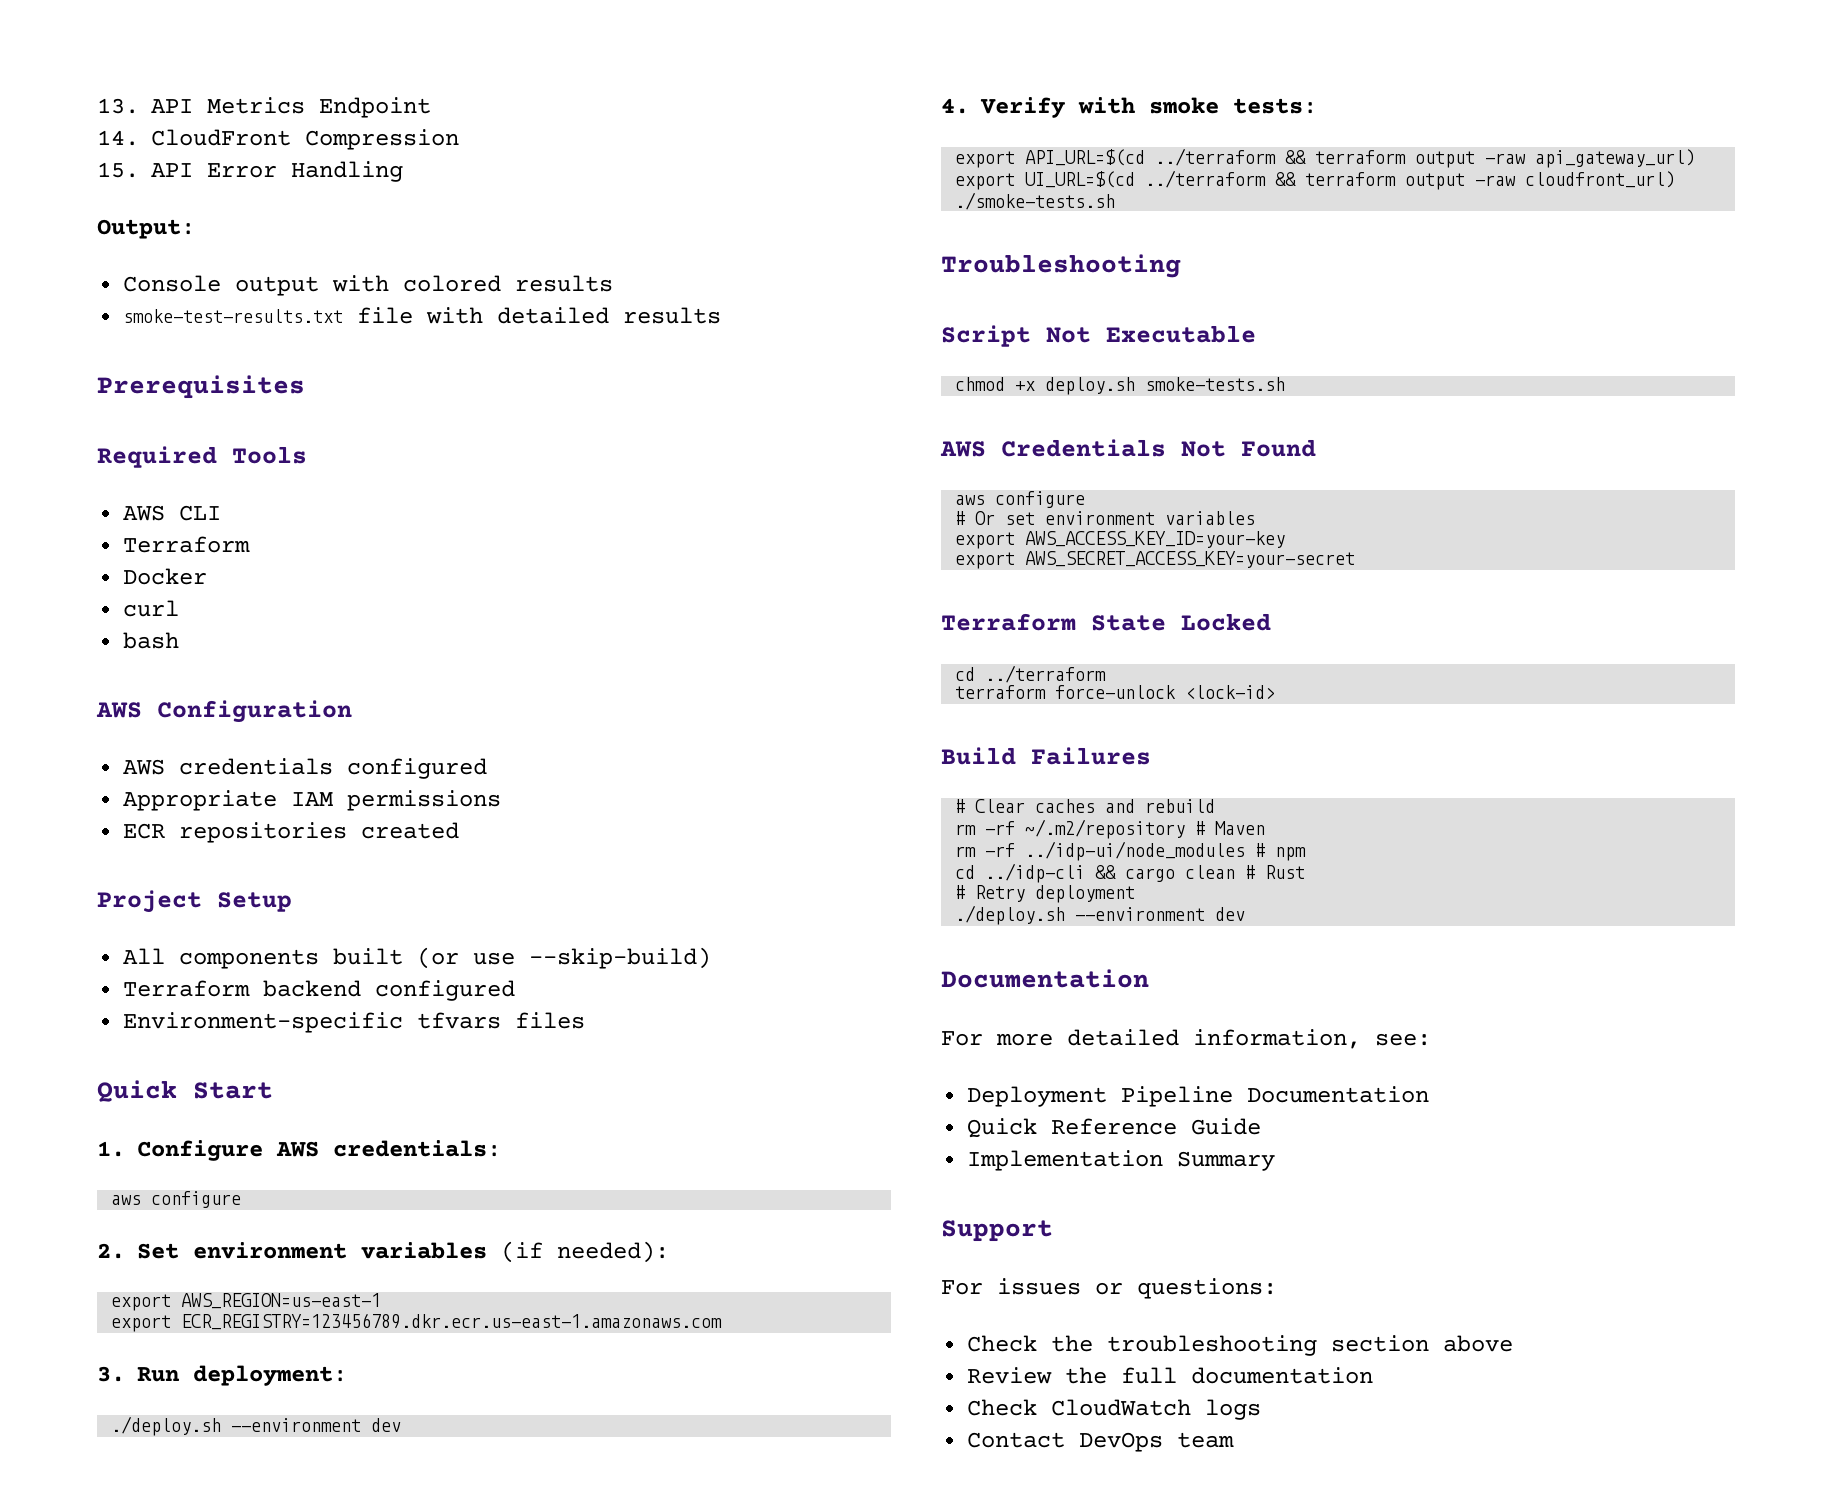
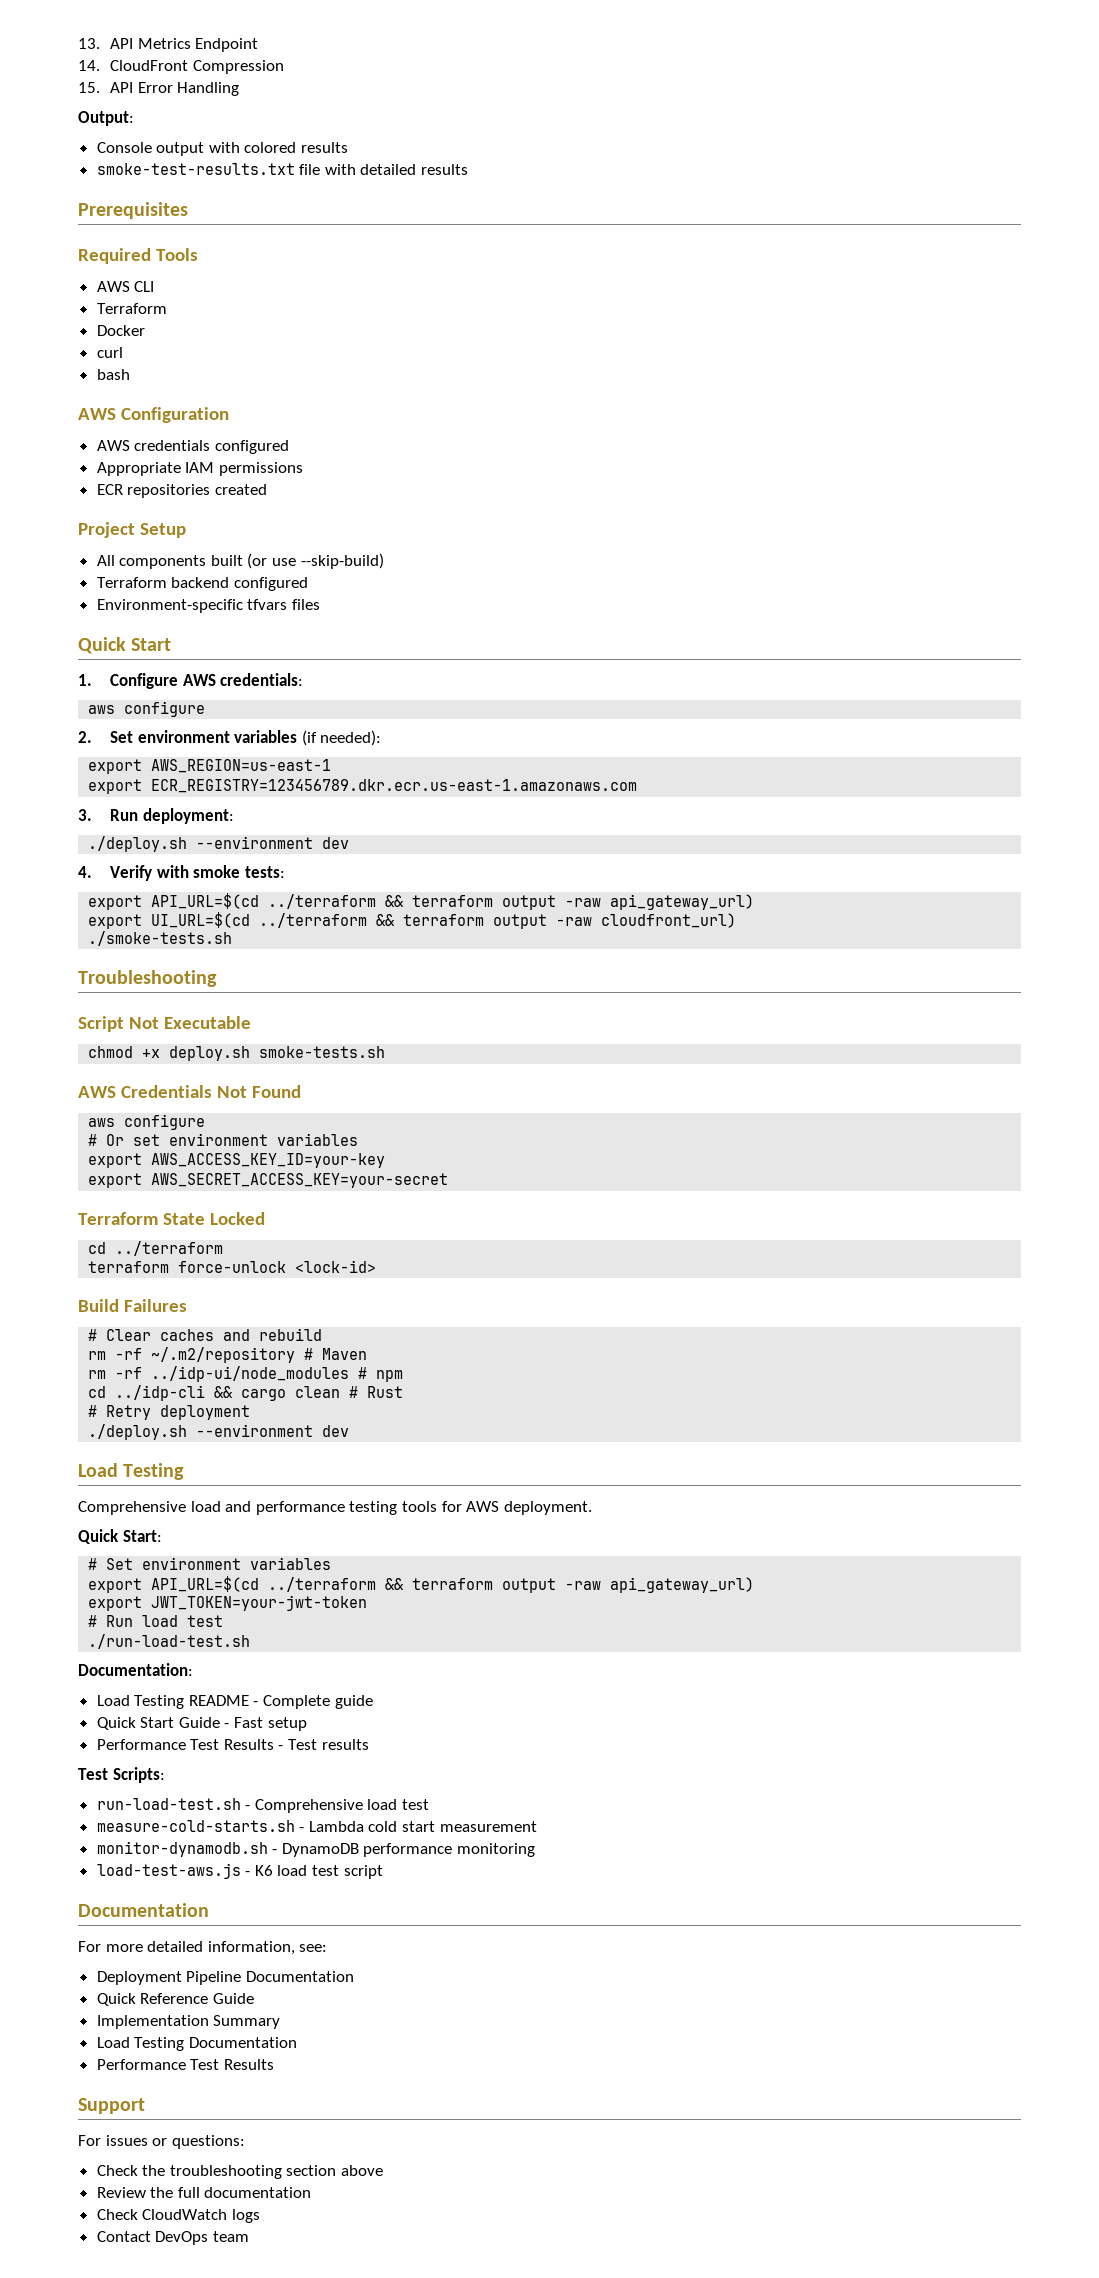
  # Retry deployment
  ./deploy.sh --environment dev
+ Load Testing
+ Comprehensive load and performance testing tools for AWS deployment.
+ Quick Start:
+ # Set environment variables
+ export API_URL=$(cd ../terraform && terraform output -raw api_gateway_url)
+ export JWT_TOKEN=your-jwt-token
+ # Run load test
+ ./run-load-test.sh
+ Documentation:
+ Load Testing README - Complete guide
+ Quick Start Guide - Fast setup
+ Performance Test Results - Test results
+ Test Scripts:
+ run-load-test.sh - Comprehensive load test
+ measure-cold-starts.sh - Lambda cold start measurement
+ monitor-dynamodb.sh - DynamoDB performance monitoring
+ load-test-aws.js - K6 load test script
+ Load Testing Documentation
+ Performance Test Results

